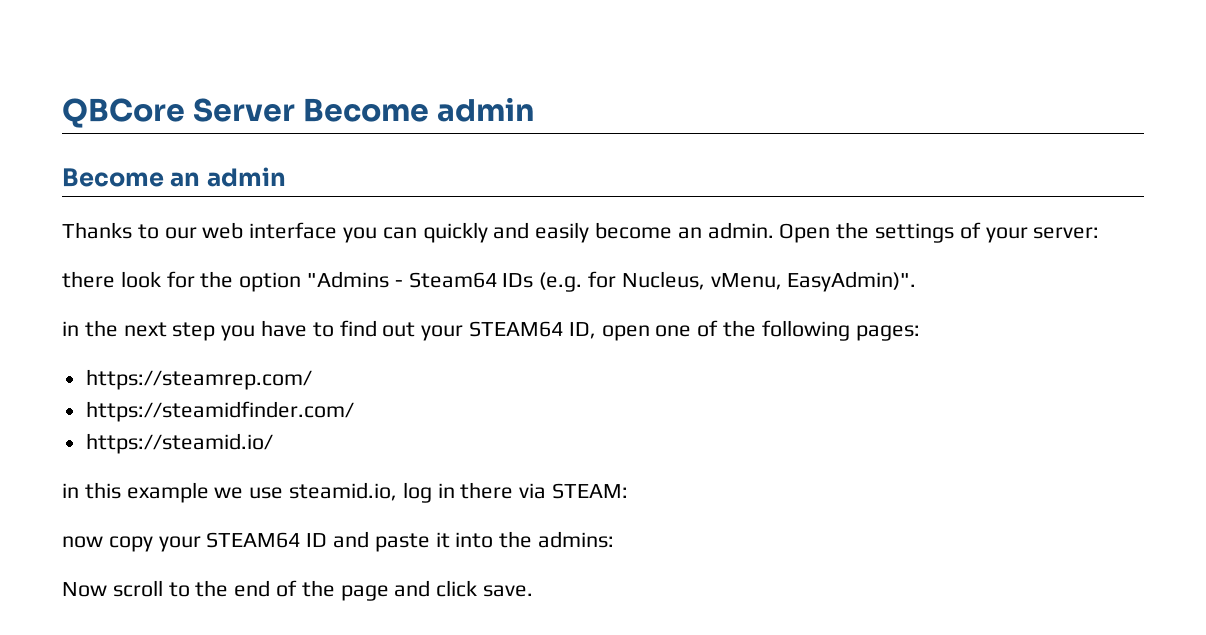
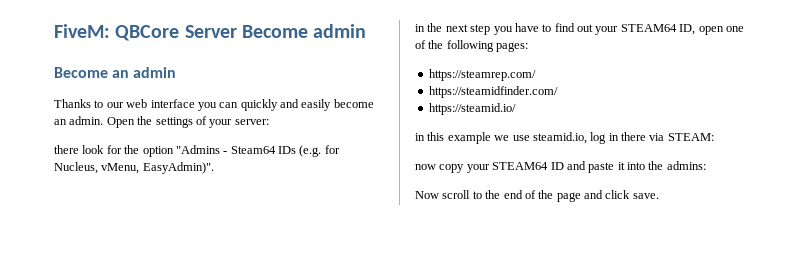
- QBCore Server Become admin
+ FiveM: QBCore Server Become admin

